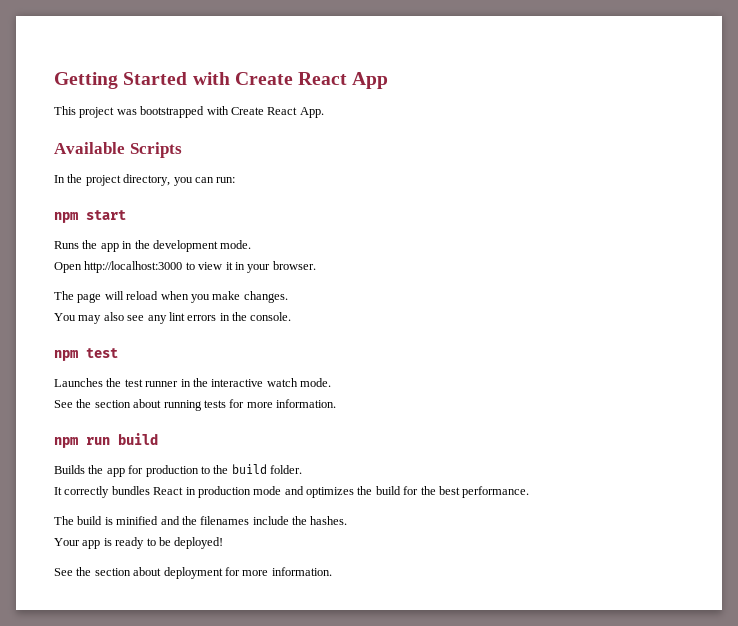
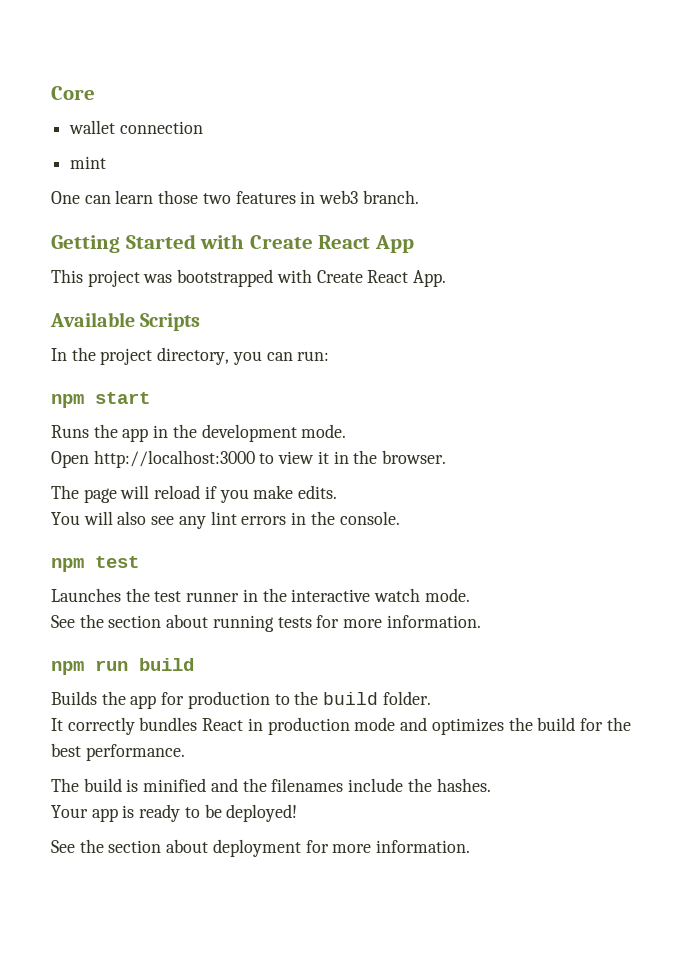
+ Core
+ wallet connection
+ mint
+ One can learn those two features in web3 branch.
- Open http://localhost:3000 to view it in your browser.
+ Open http://localhost:3000 to view it in the browser.
- The page will reload when you make changes.
+ The page will reload if you make edits.
- You may also see any lint errors in the console.
+ You will also see any lint errors in the console.

